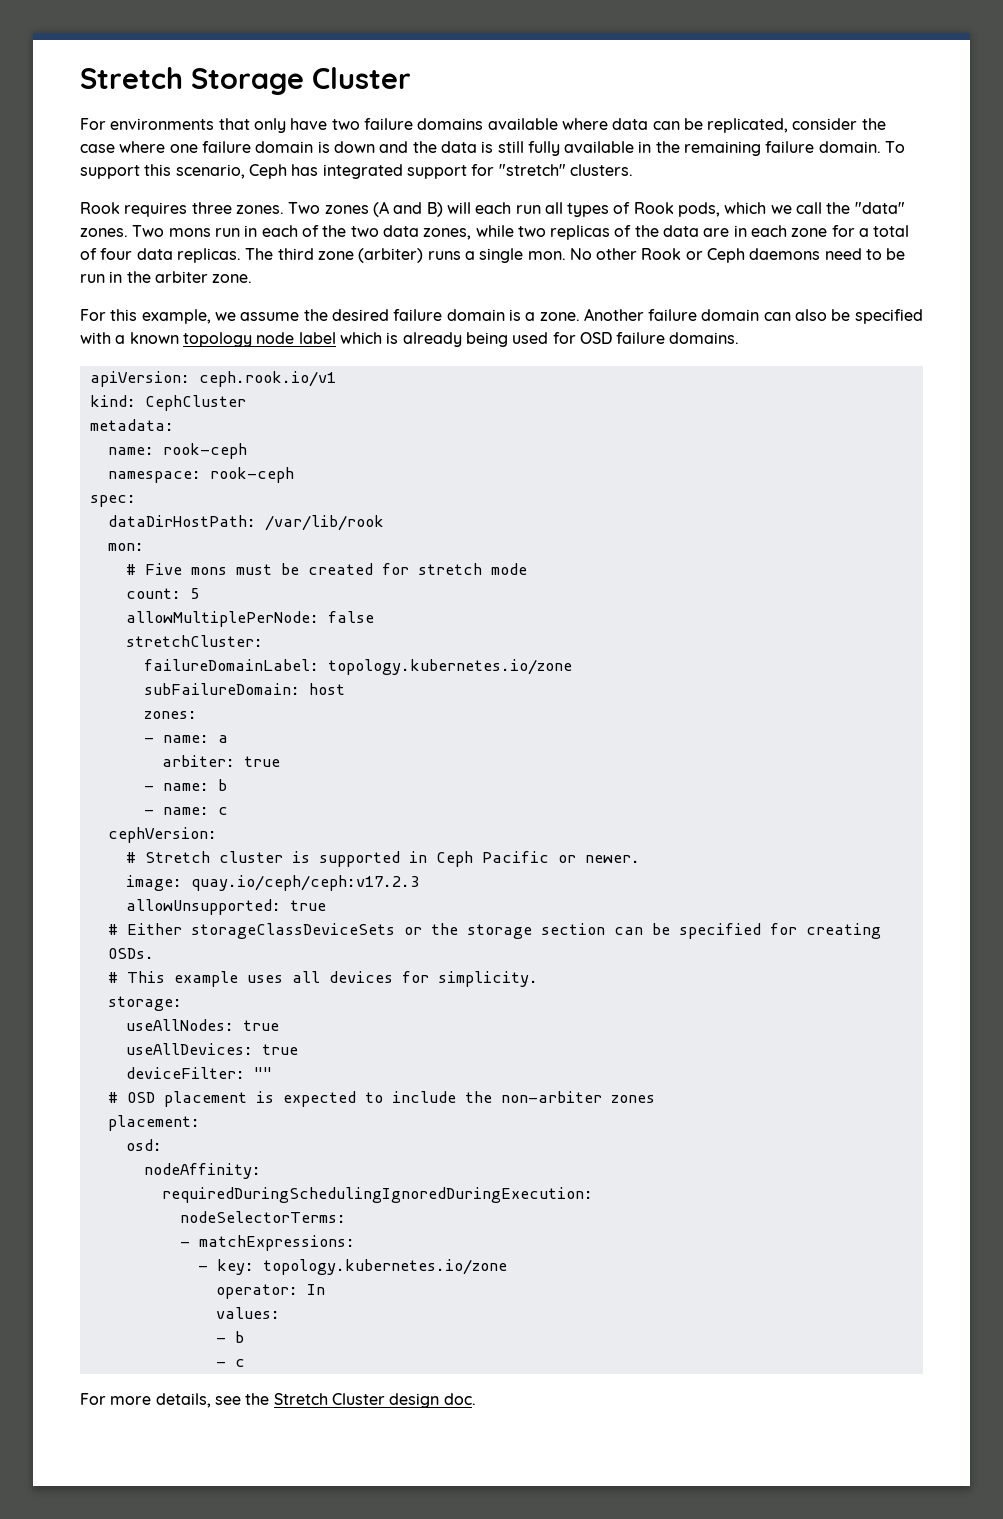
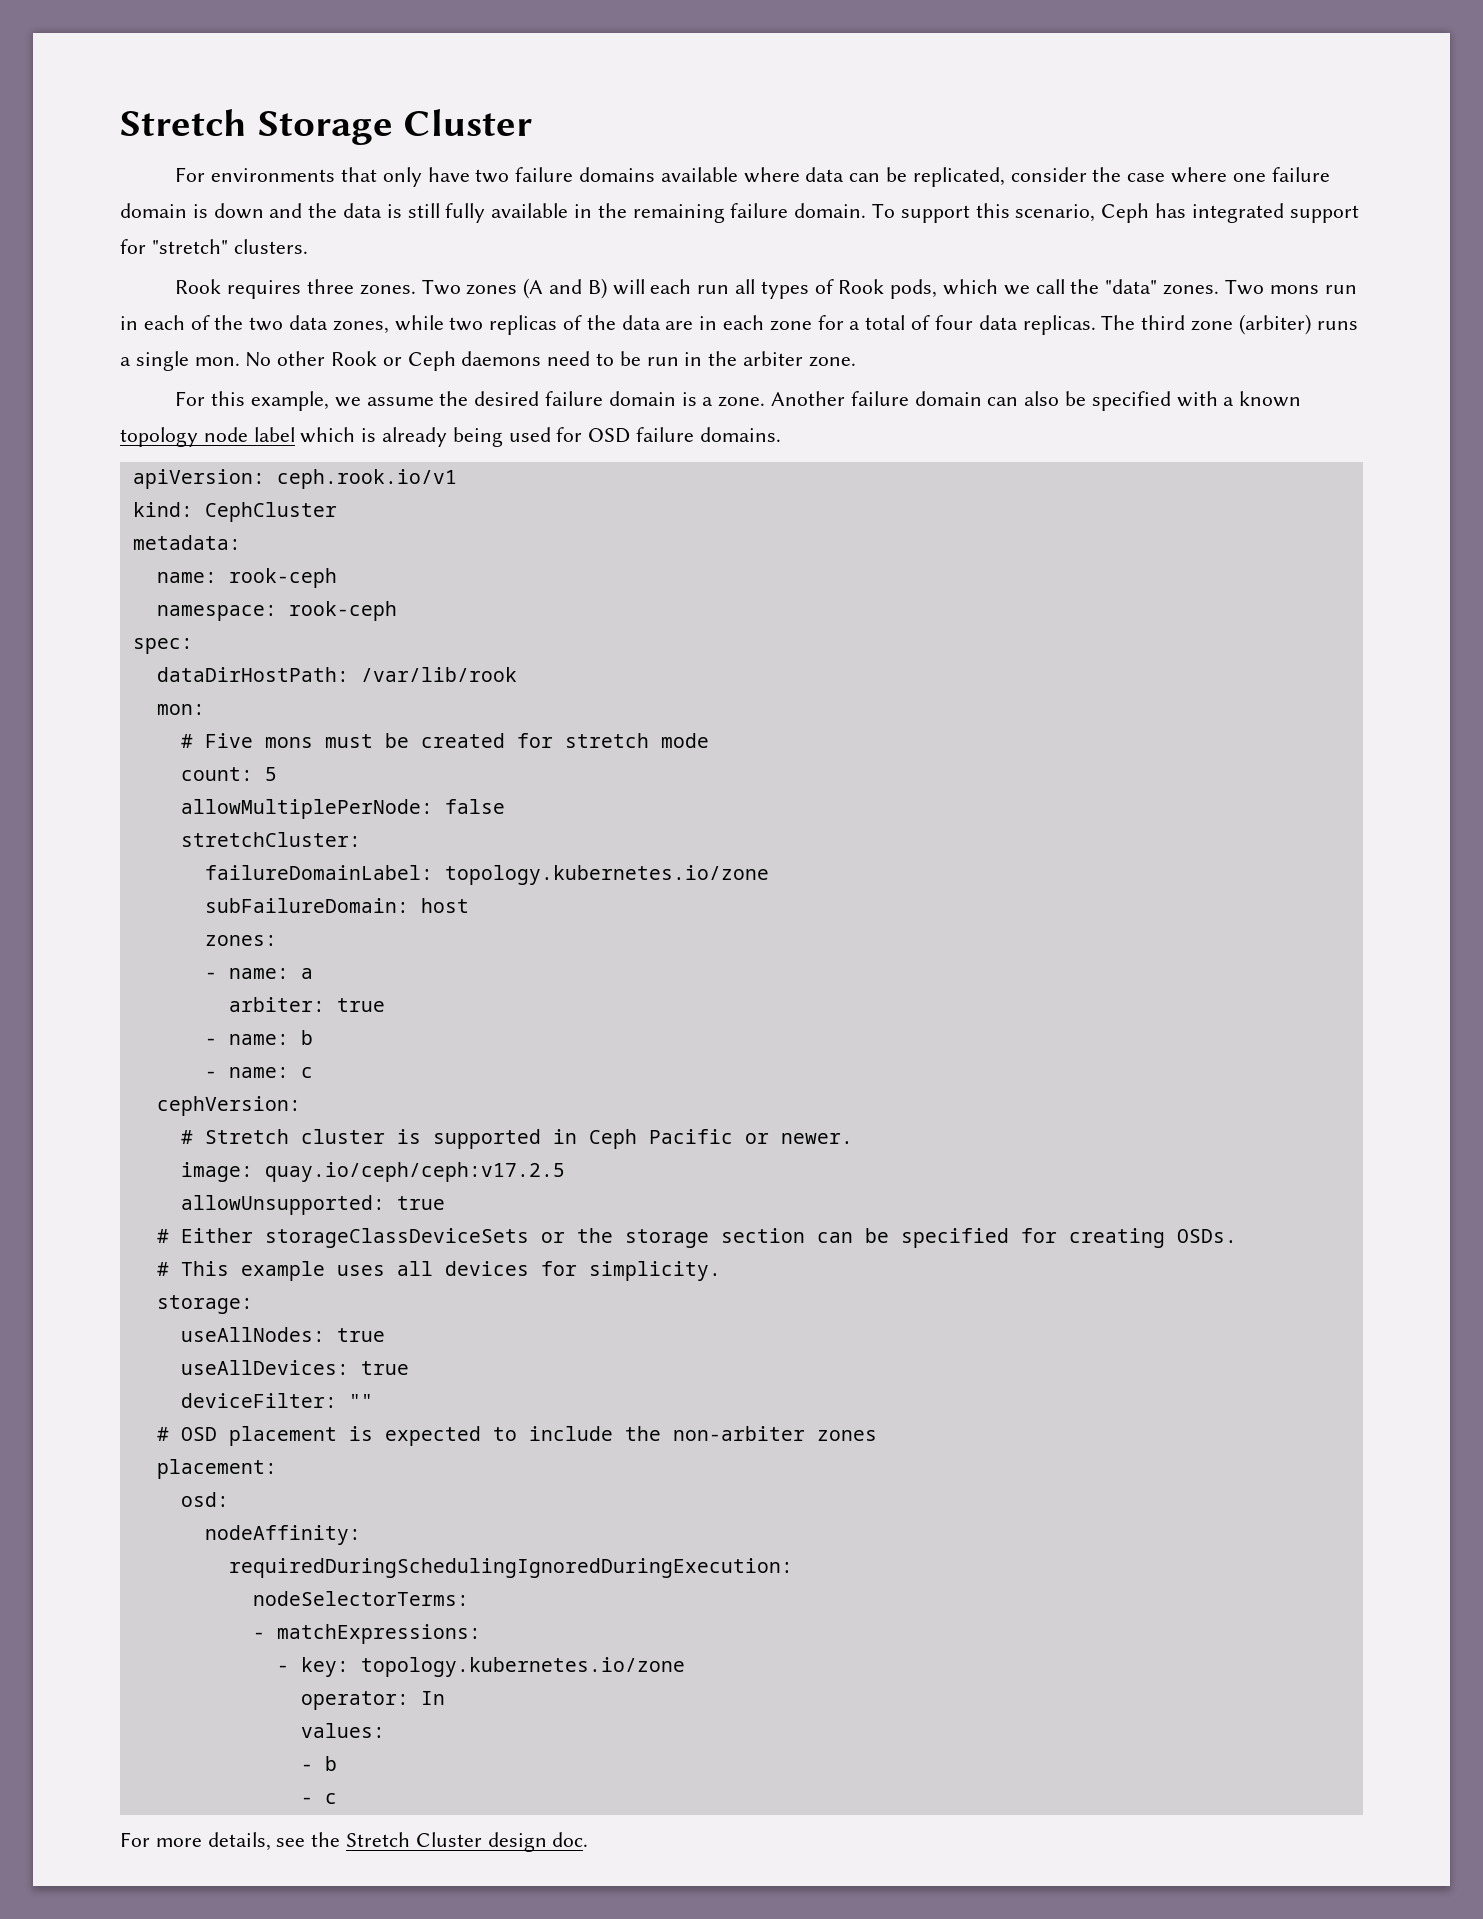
- image: quay.io/ceph/ceph:v17.2.3
+ image: quay.io/ceph/ceph:v17.2.5

